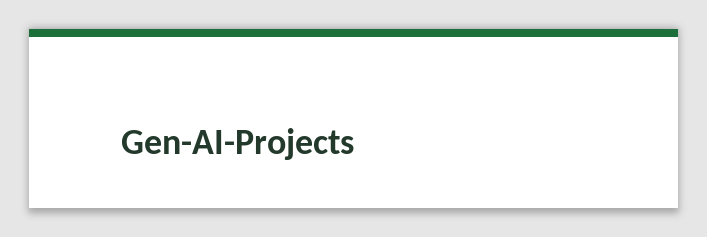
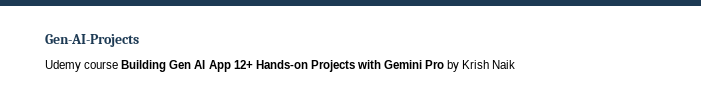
+ Udemy course Building Gen AI App 12+ Hands-on Projects with Gemini Pro by Krish Naik

